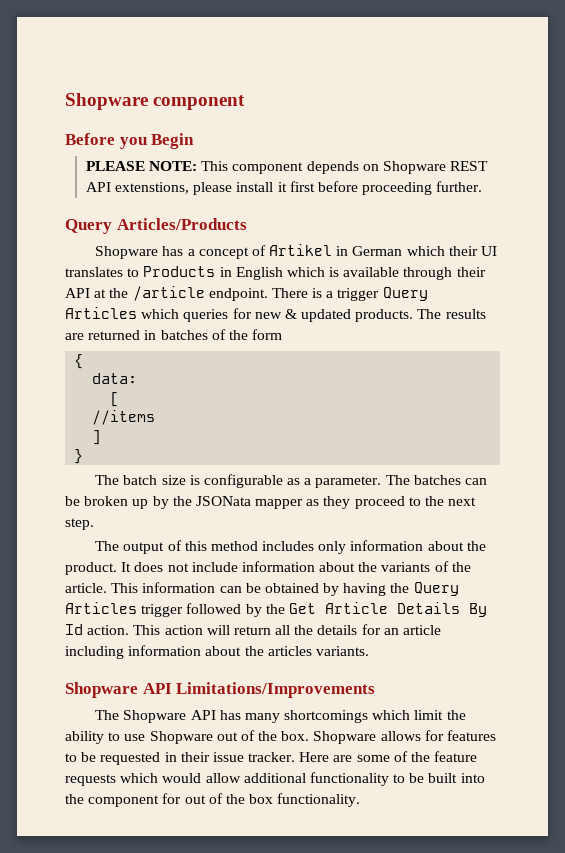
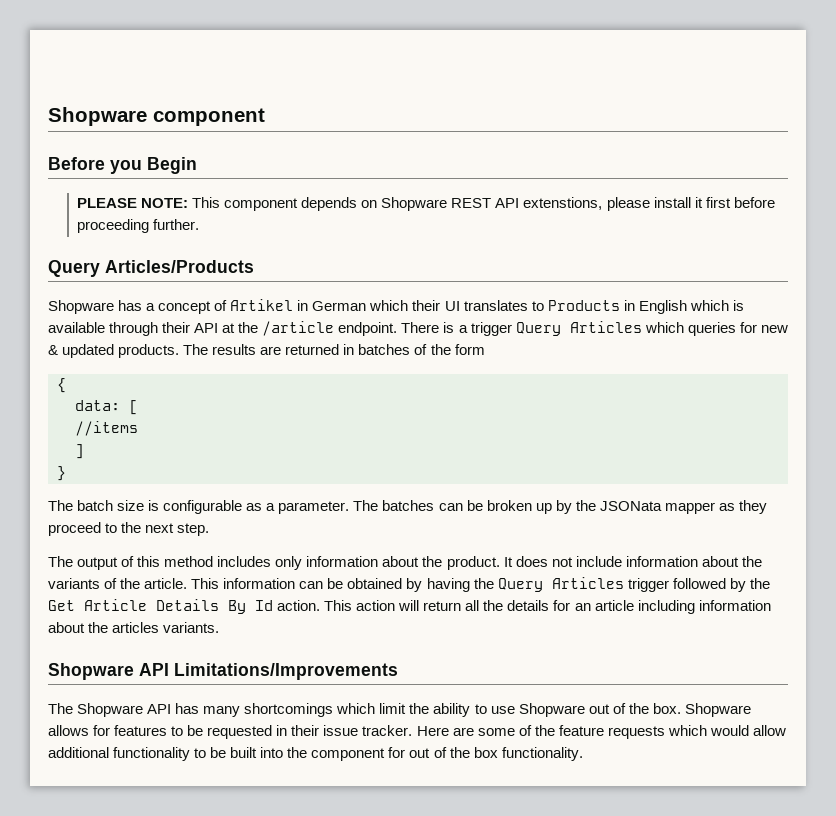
- data:
- [
+ data: [

